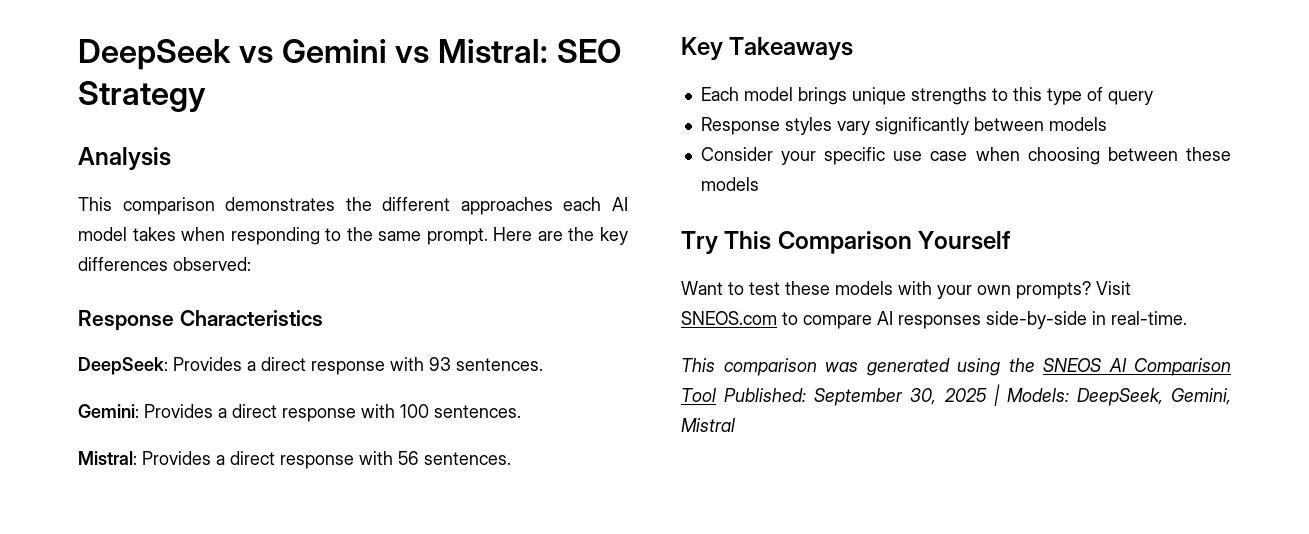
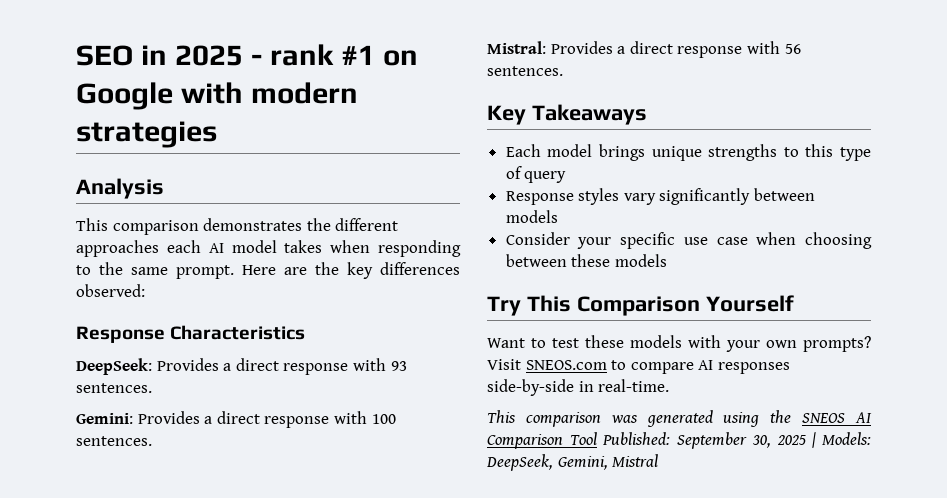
- DeepSeek vs Gemini vs Mistral: SEO Strategy
+ SEO in 2025 - rank #1 on Google with modern strategies

